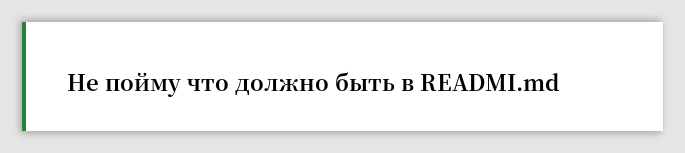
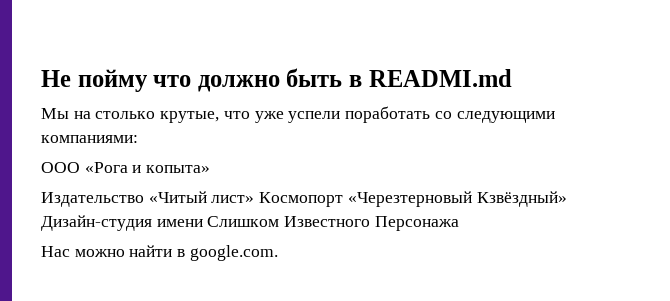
+ Мы на столько крутые, что уже успели поработать со следующими компаниями:
+ ООО «Рога и копыта»
+ Издательство «Читый лист» Космопорт «Черезтерновый Кзвёздный» Дизайн-студия имени Слишком Известного Персонажа
+ Нас можно найти в google.com.

